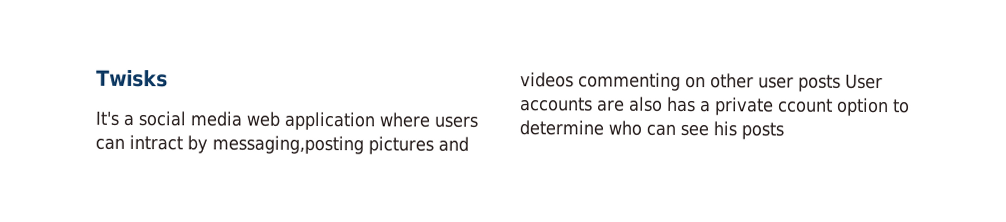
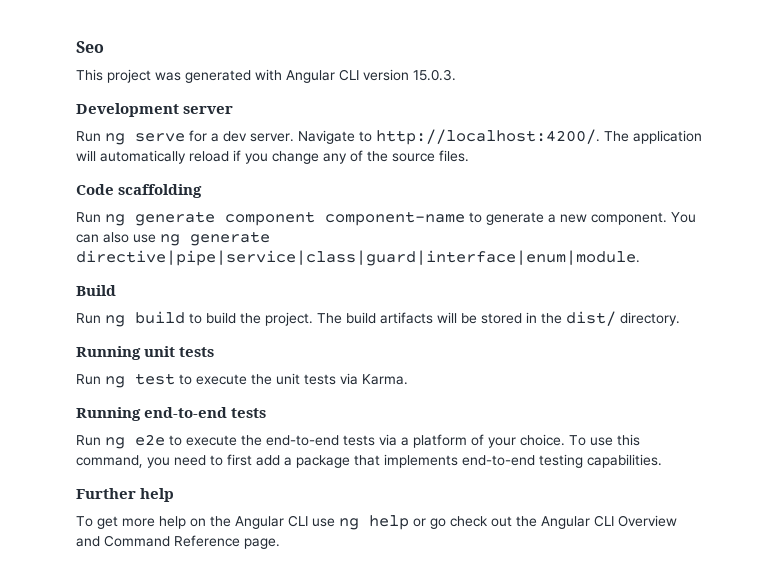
- Twisks
- It's a social media web application where users can intract by messaging,posting pictures and videos commenting on other user posts User accounts are also has a private ccount option to determine who can see his posts
+ Seo
+ This project was generated with Angular CLI version 15.0.3.
+ Development server
+ Run ng serve for a dev server. Navigate to http://localhost:4200/. The application will automatically reload if you change any of the source files.
+ Code scaffolding
+ Run ng generate component component-name to generate a new component. You can also use ng generate directive|pipe|service|class|guard|interface|enum|module.
+ Build
+ Run ng build to build the project. The build artifacts will be stored in the dist/ directory.
+ Running unit tests
+ Run ng test to execute the unit tests via Karma.
+ Running end-to-end tests
+ Run ng e2e to execute the end-to-end tests via a platform of your choice. To use this command, you need to first add a package that implements end-to-end testing capabilities.
+ Further help
+ To get more help on the Angular CLI use ng help or go check out the Angular CLI Overview and Command Reference page.

